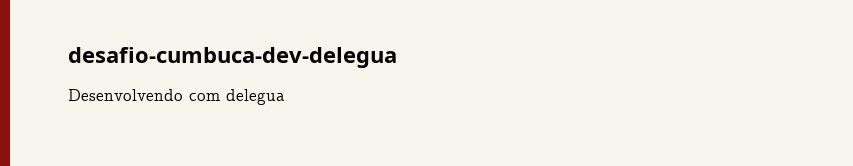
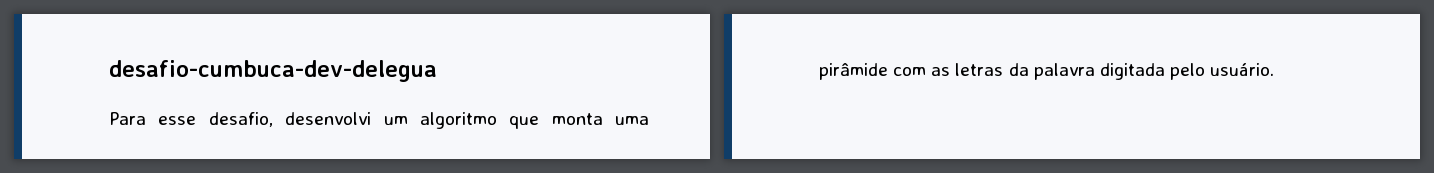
- Desenvolvendo com delegua
+ Para esse desafio, desenvolvi um algoritmo que monta uma pirâmide com as letras da palavra digitada pelo usuário.

